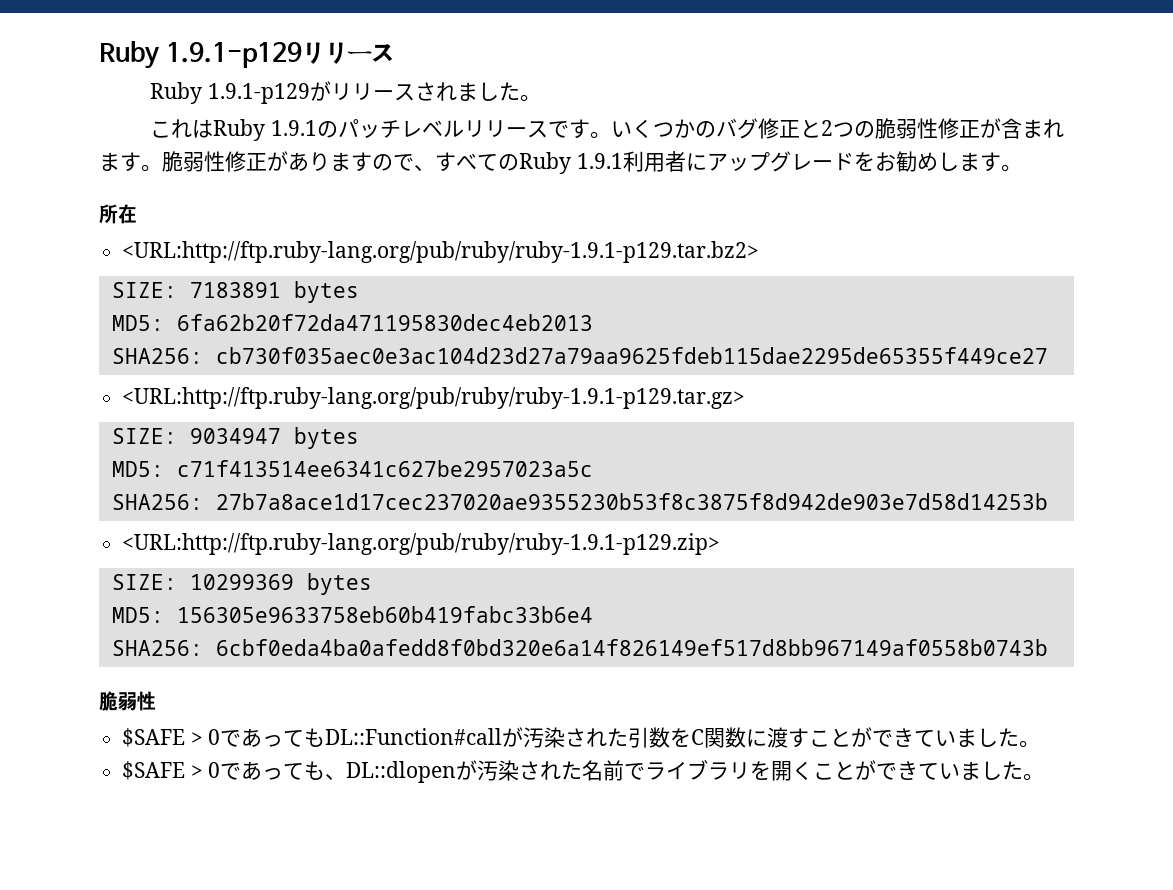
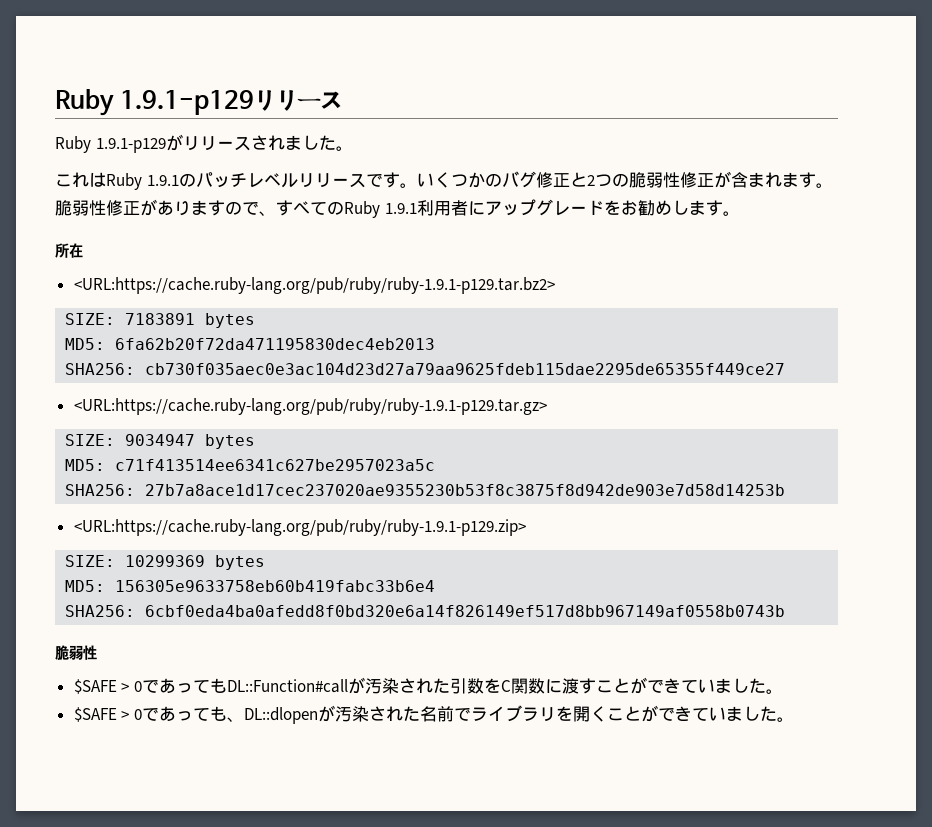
- <URL:http://ftp.ruby-lang.org/pub/ruby/ruby-1.9.1-p129.tar.bz2>
+ <URL:https://cache.ruby-lang.org/pub/ruby/ruby-1.9.1-p129.tar.bz2>
- <URL:http://ftp.ruby-lang.org/pub/ruby/ruby-1.9.1-p129.tar.gz>
+ <URL:https://cache.ruby-lang.org/pub/ruby/ruby-1.9.1-p129.tar.gz>
- <URL:http://ftp.ruby-lang.org/pub/ruby/ruby-1.9.1-p129.zip>
+ <URL:https://cache.ruby-lang.org/pub/ruby/ruby-1.9.1-p129.zip>

